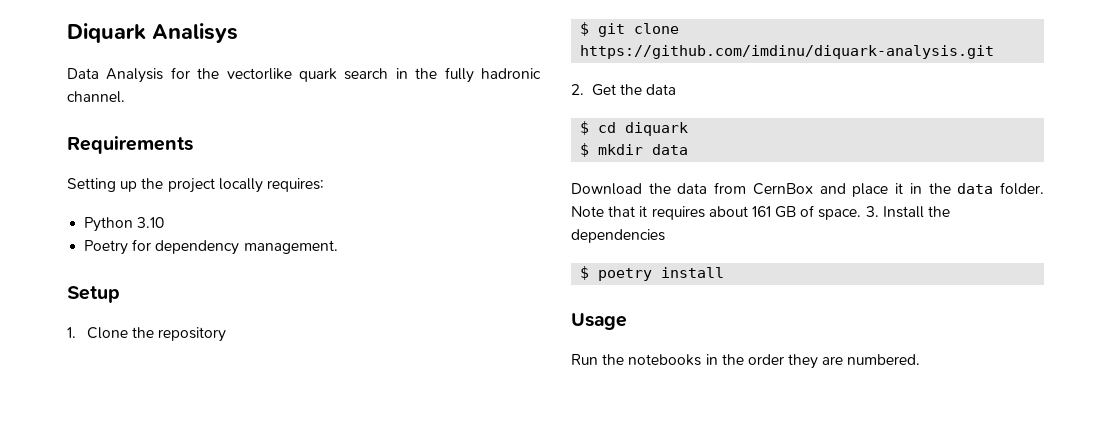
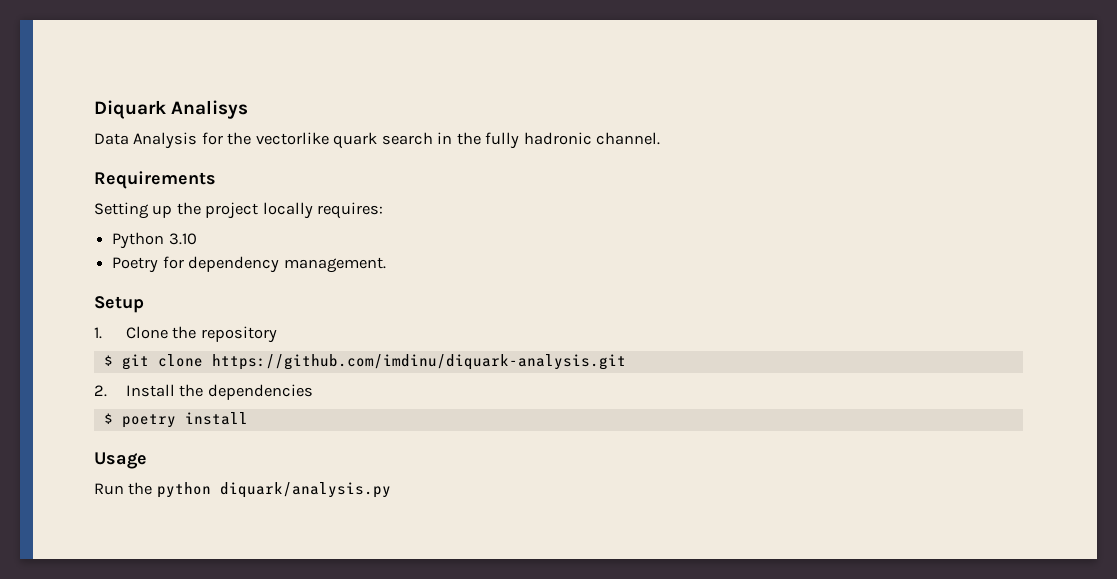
- 2. Get the data
- $ cd diquark
- $ mkdir data
- Download the data from CernBox and place it in the data folder. Note that it requires about 161 GB of space. 3. Install the dependencies
+ 2. Install the dependencies
- Run the notebooks in the order they are numbered.
+ Run the python diquark/analysis.py

